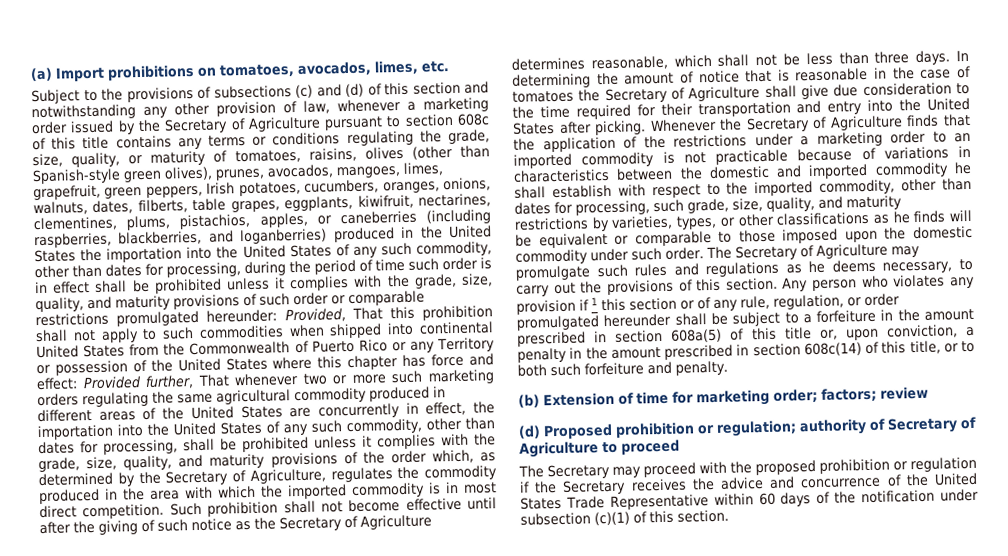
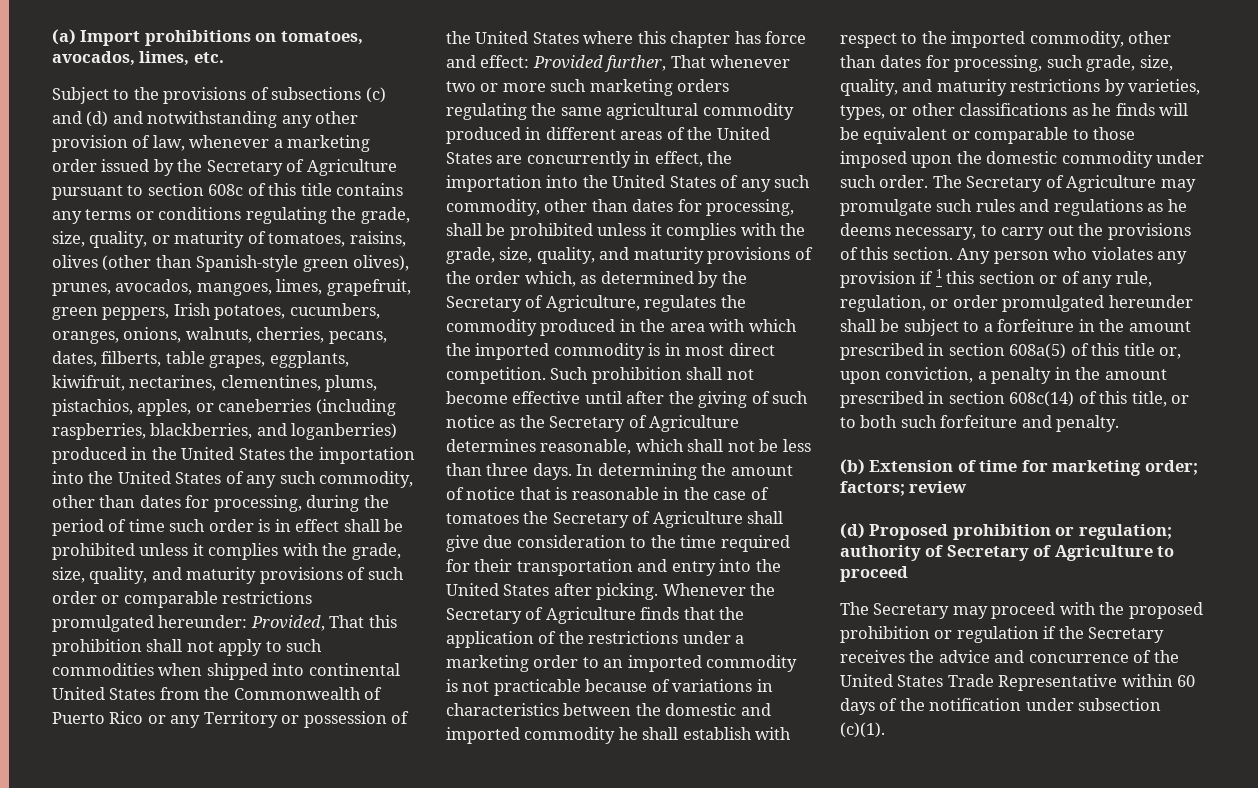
- Subject to the provisions of subsections (c) and (d) of this section and notwithstanding any other provision of law, whenever a marketing order issued by the Secretary of Agriculture pursuant to section 608c of this title contains any terms or conditions regulating the grade, size, quality, or maturity of tomatoes, raisins, olives (other than Spanish-style green olives), prunes, avocados, mangoes, limes, grapefruit, green peppers, Irish potatoes, cucumbers, oranges, onions, walnuts, dates, filberts, table grapes, eggplants, kiwifruit, nectarines, clementines, plums, pistachios, apples, or caneberries (including raspberries, blackberries, and loganberries) produced in the United States the importation into the United States of any such commodity, other than dates for processing, during the period of time such order is in effect shall be prohibited unless it complies with the grade, size, quality, and maturity provisions of such order or comparable restrictions promulgated hereunder:
+ Subject to the provisions of subsections (c) and (d) and notwithstanding any other provision of law, whenever a marketing order issued by the Secretary of Agriculture pursuant to section 608c of this title contains any terms or conditions regulating the grade, size, quality, or maturity of tomatoes, raisins, olives (other than Spanish-style green olives), prunes, avocados, mangoes, limes, grapefruit, green peppers, Irish potatoes, cucumbers, oranges, onions, walnuts, cherries, pecans, dates, filberts, table grapes, eggplants, kiwifruit, nectarines, clementines, plums, pistachios, apples, or caneberries (including raspberries, blackberries, and loganberries) produced in the United States the importation into the United States of any such commodity, other than dates for processing, during the period of time such order is in effect shall be prohibited unless it complies with the grade, size, quality, and maturity provisions of such order or comparable restrictions promulgated hereunder:
- The Secretary may proceed with the proposed prohibition or regulation if the Secretary receives the advice and concurrence of the United States Trade Representative within 60 days of the notification under subsection (c)(1) of this section.
+ The Secretary may proceed with the proposed prohibition or regulation if the Secretary receives the advice and concurrence of the United States Trade Representative within 60 days of the notification under subsection (c)(1).

